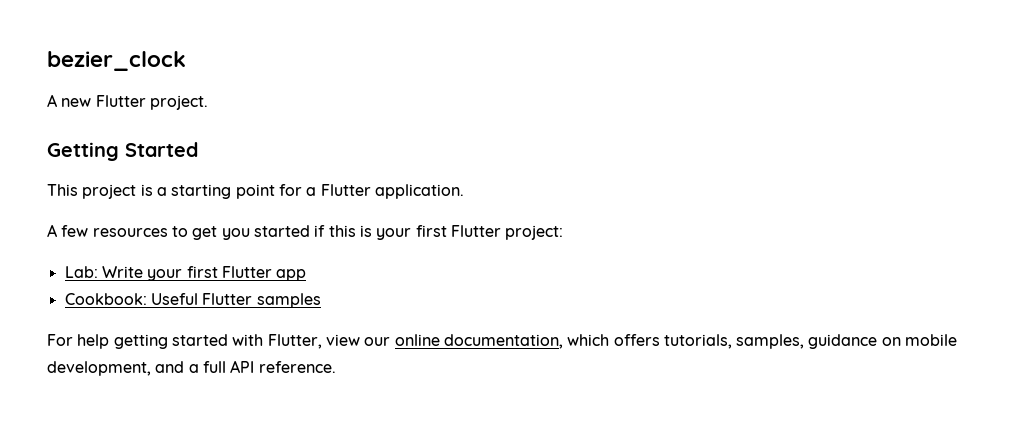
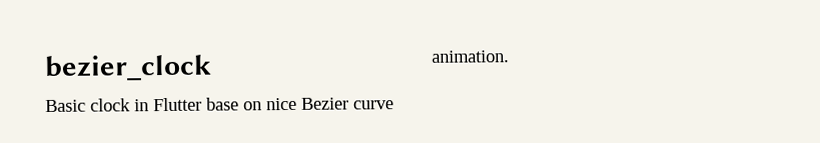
- A new Flutter project.
- Getting Started
- This project is a starting point for a Flutter application.
- A few resources to get you started if this is your first Flutter project:
- Lab: Write your first Flutter app
- Cookbook: Useful Flutter samples
- For help getting started with Flutter, view our online documentation, which offers tutorials, samples, guidance on mobile development, and a full API reference.
+ Basic clock in Flutter base on nice Bezier curve animation.

